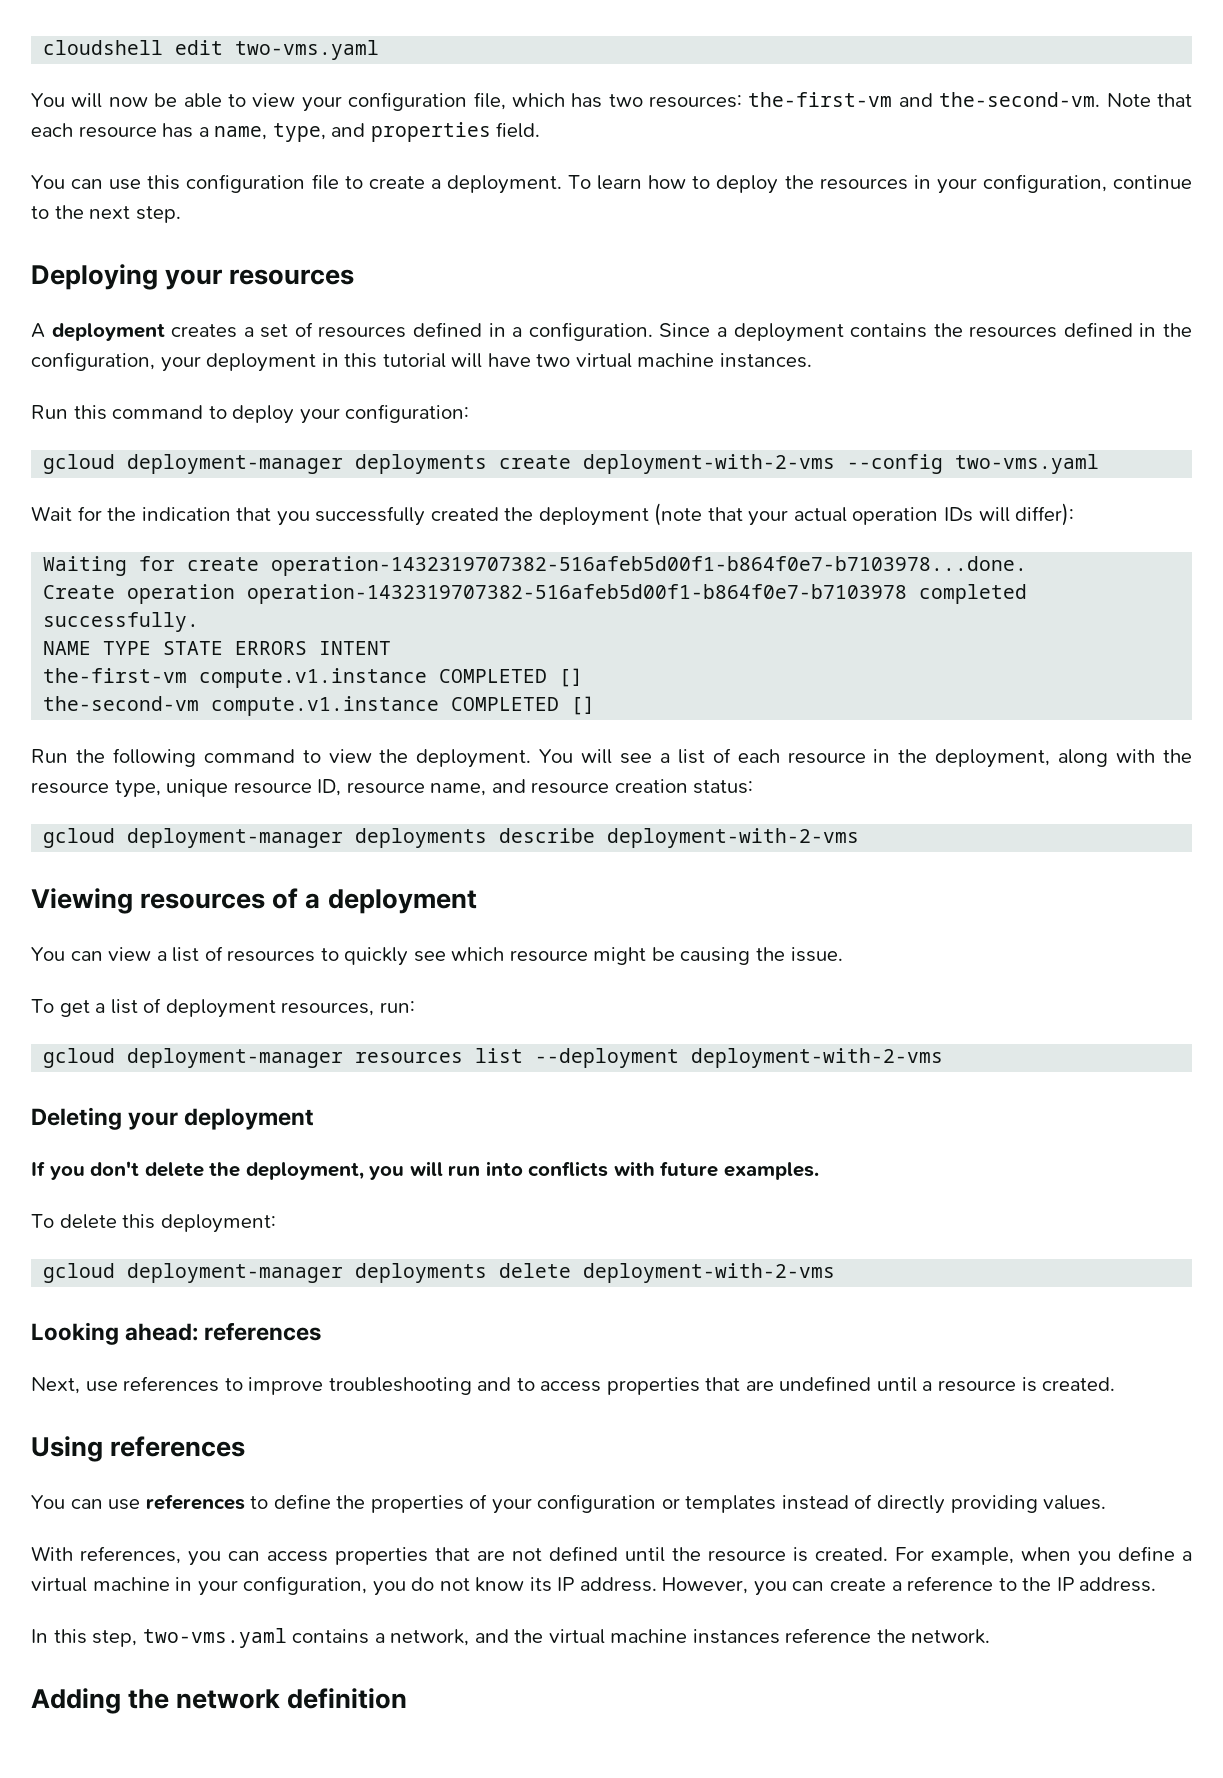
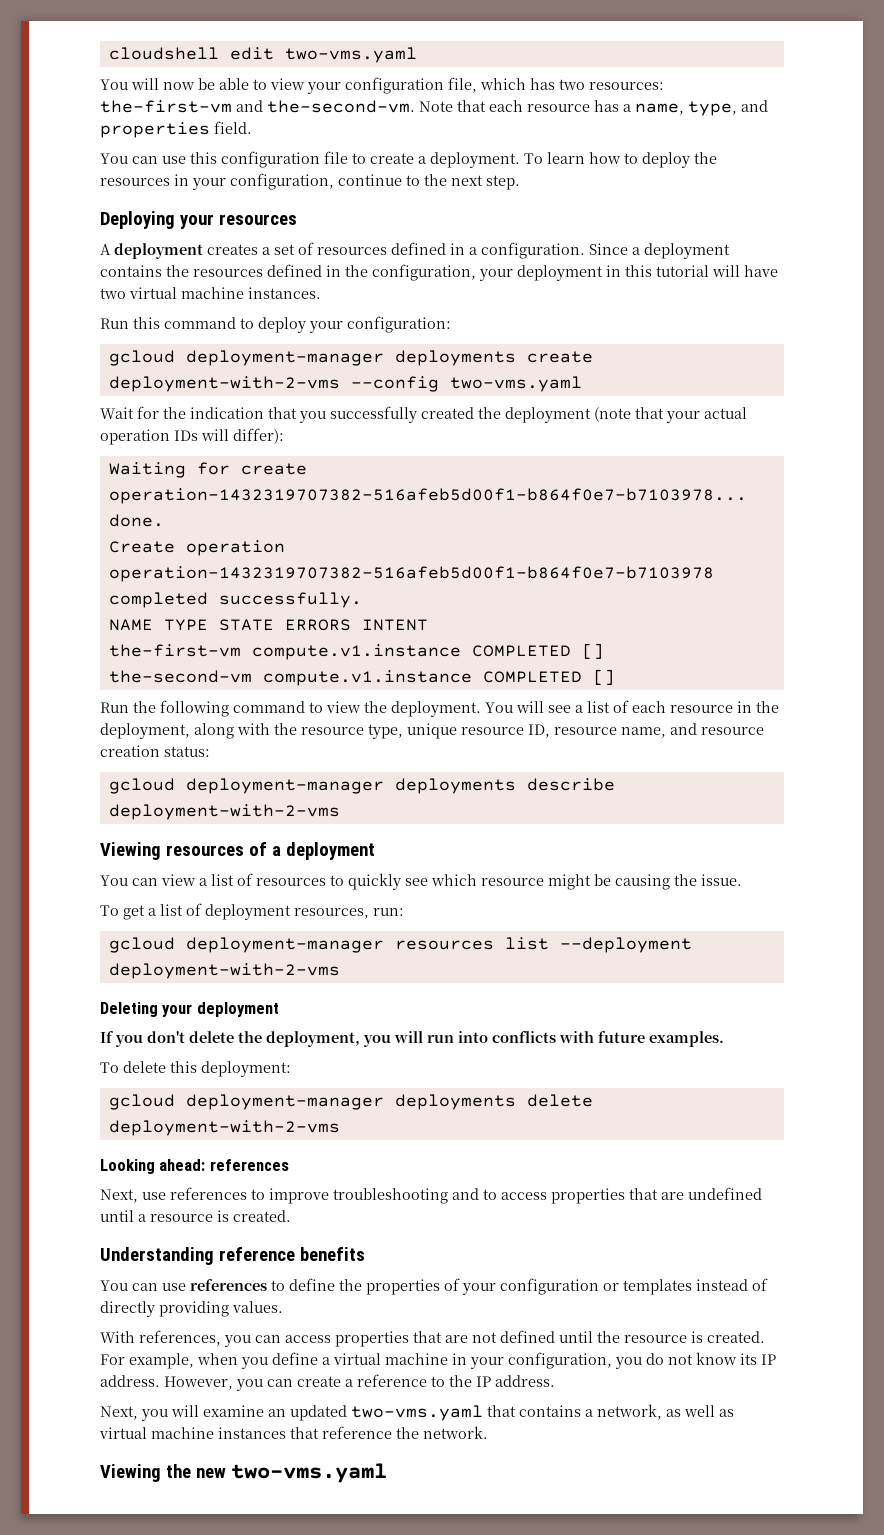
- Using references
+ Understanding reference benefits
- In this step, two-vms.yaml contains a network, and the virtual machine instances reference the network.
+ Next, you will examine an updated two-vms.yaml that contains a network, as well as virtual machine instances that reference the network.
- Adding the network definition
+ Viewing the new two-vms.yaml

